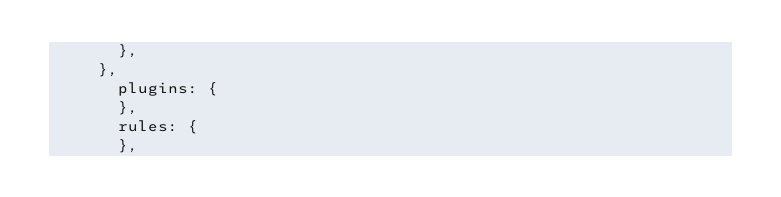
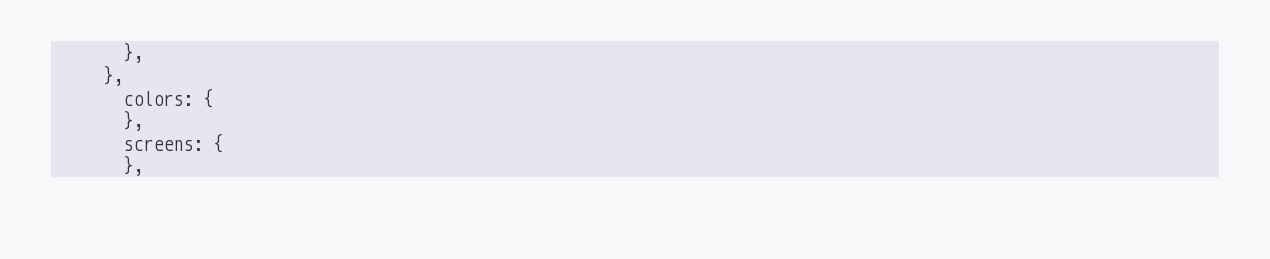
- plugins: {
+ colors: {
- rules: {
+ screens: {

